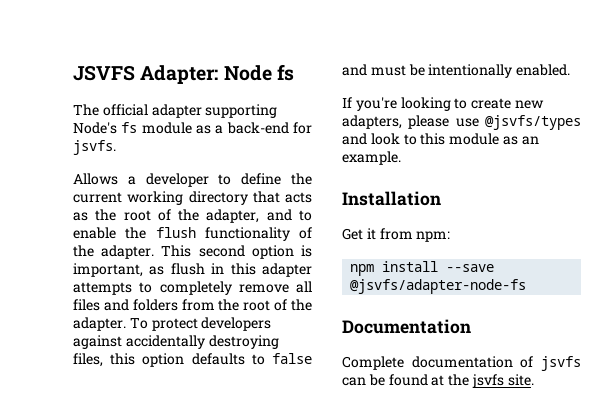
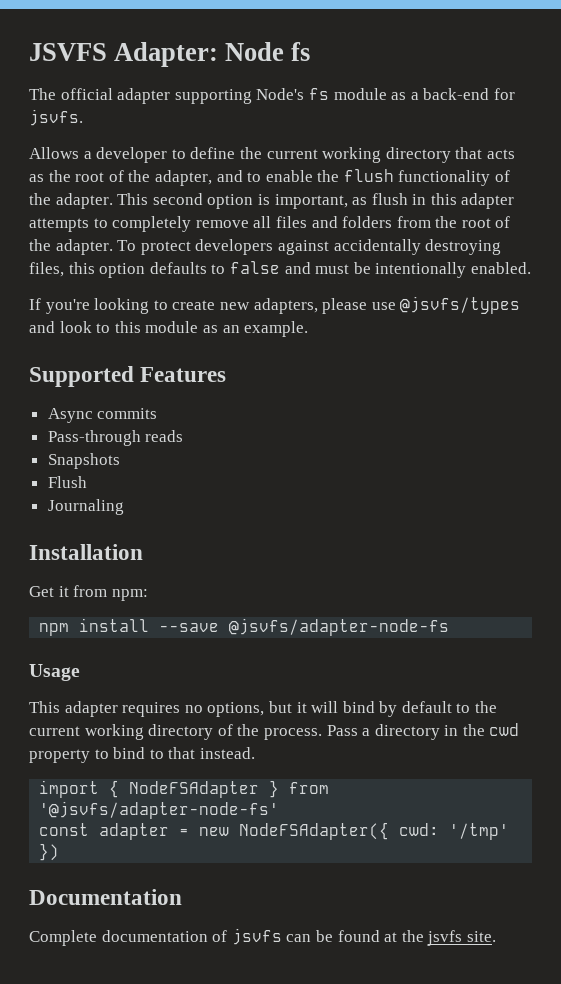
+ Supported Features
+ Async commits
+ Pass-through reads
+ Snapshots
+ Flush
+ Journaling
+ Usage
+ This adapter requires no options, but it will bind by default to the current working directory of the process. Pass a directory in the cwd property to bind to that instead.
+ import { NodeFSAdapter } from '@jsvfs/adapter-node-fs'
+ const adapter = new NodeFSAdapter({ cwd: '/tmp' })

